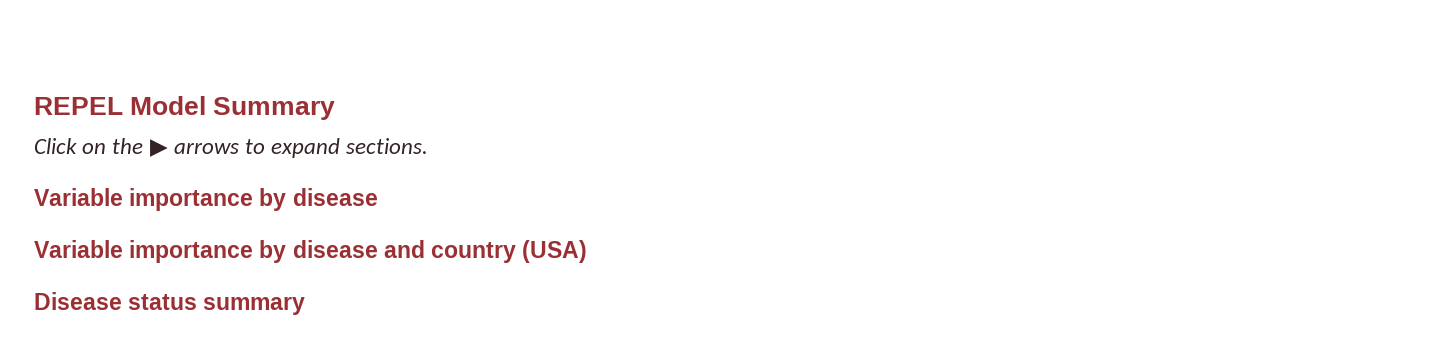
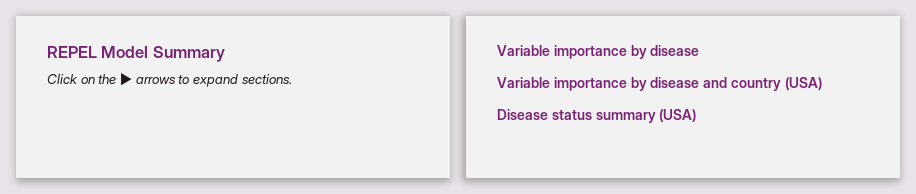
- Disease status summary
+ Disease status summary (USA)

